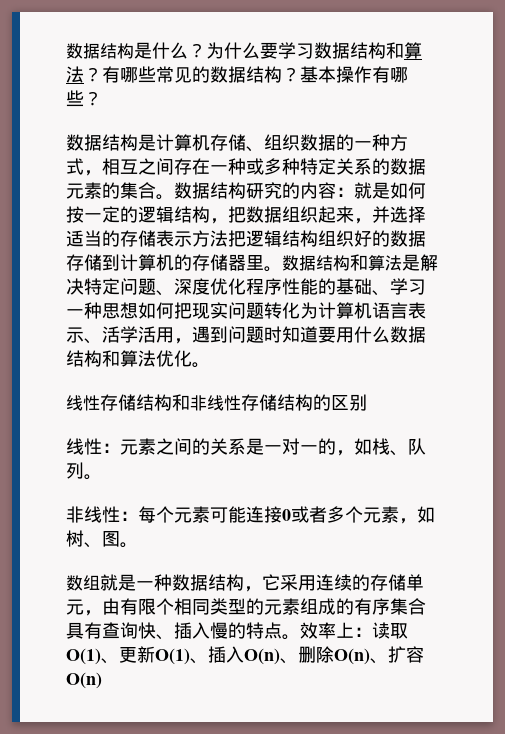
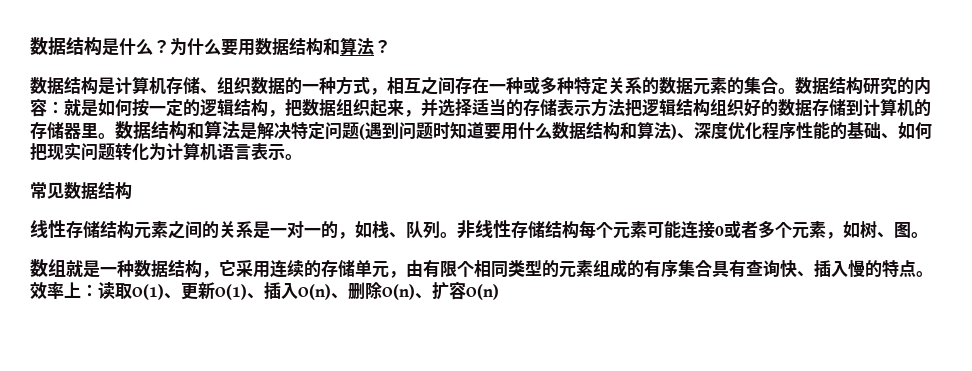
- 为什么要学习数据结构和算法？有哪些常见的数据结构？基本操作有哪些？
+ 为什么要用数据结构和算法？
- 数据结构和算法是解决特定问题、深度优化程序性能的基础、学习一种思想如何把现实问题转化为计算机语言表示、活学活用，遇到问题时知道要用什么数据结构和算法优化。
- 线性存储结构和非线性存储结构的区别
- 线性：元素之间的关系是一对一的，如栈、队列。
- 非线性：每个元素可能连接0或者多个元素，如树、图。
+ 数据结构和算法是解决特定问题(遇到问题时知道要用什么数据结构和算法)、深度优化程序性能的基础、如何把现实问题转化为计算机语言表示。
+ 常见数据结构
+ 线性存储结构元素之间的关系是一对一的，如栈、队列。非线性存储结构每个元素可能连接0或者多个元素，如树、图。

